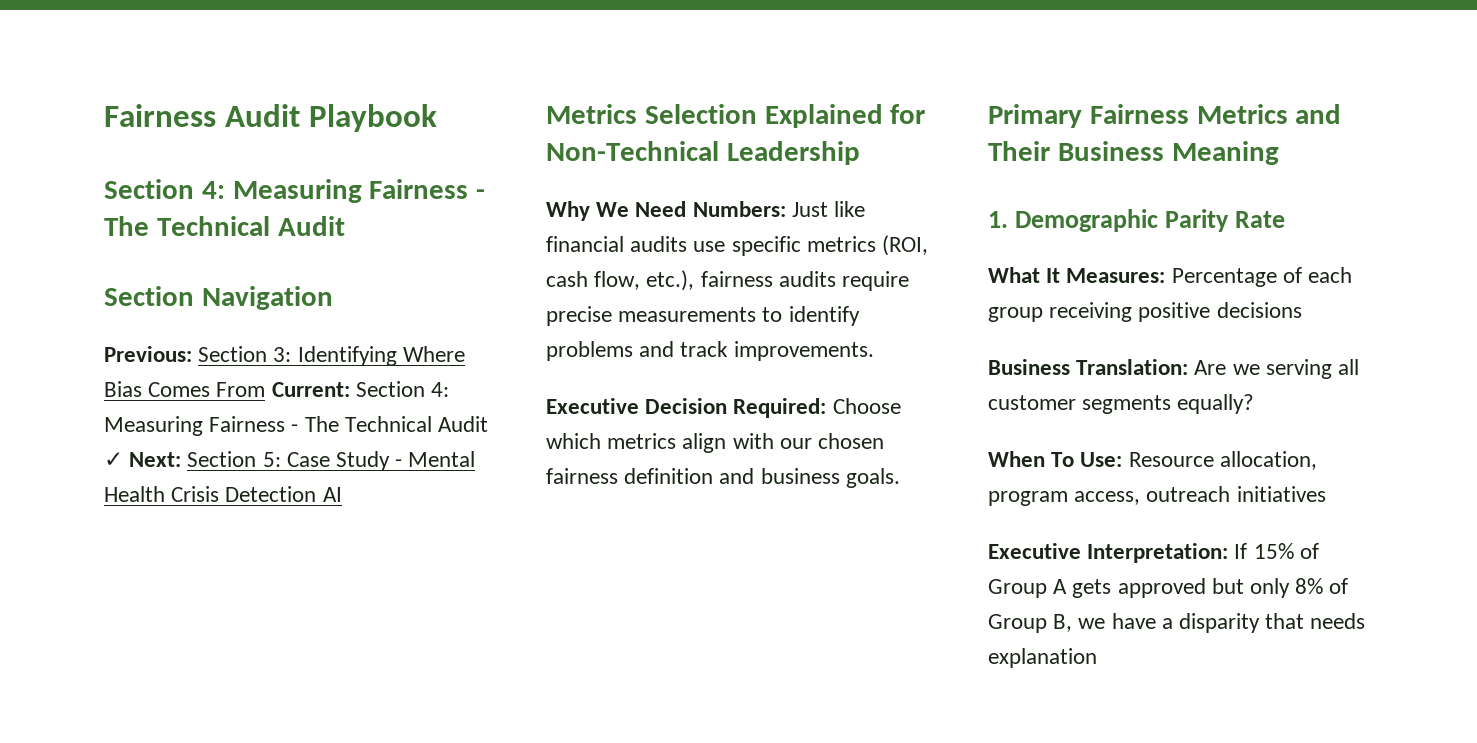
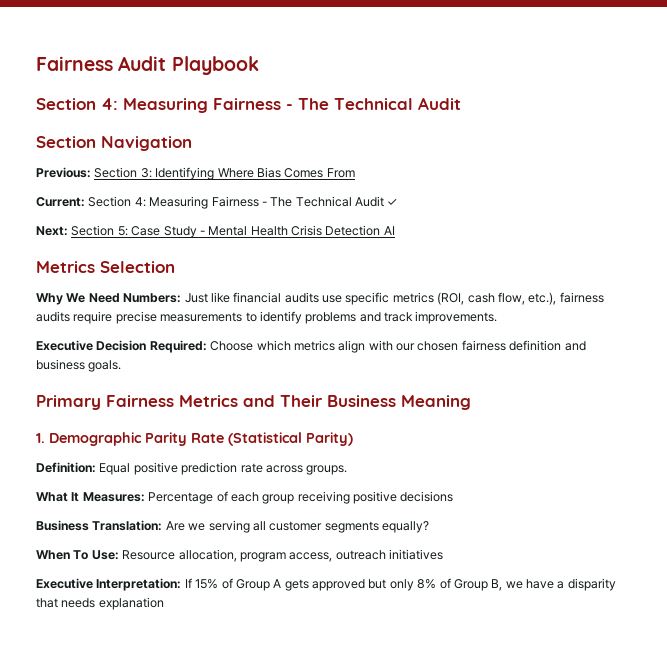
- Previous: Section 3: Identifying Where Bias Comes From Current: Section 4: Measuring Fairness - The Technical Audit ✓ Next: Section 5: Case Study - Mental Health Crisis Detection AI
+ Previous: Section 3: Identifying Where Bias Comes From
+ Current: Section 4: Measuring Fairness - The Technical Audit ✓
+ Next: Section 5: Case Study - Mental Health Crisis Detection AI
- Metrics Selection Explained for Non-Technical Leadership
+ Metrics Selection
- 1. Demographic Parity Rate
+ 1. Demographic Parity Rate (Statistical Parity)
+ Definition: Equal positive prediction rate across groups.

